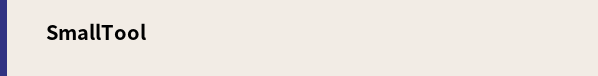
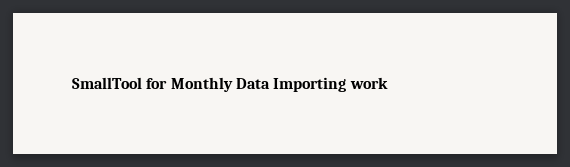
- SmallTool
+ SmallTool for Monthly Data Importing work

